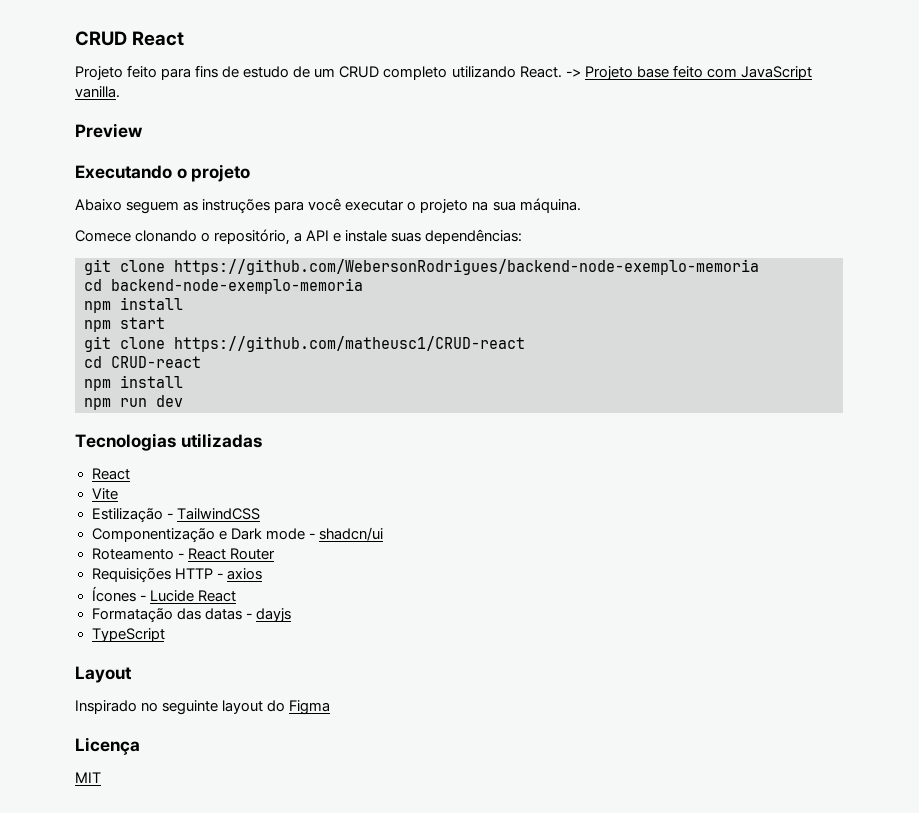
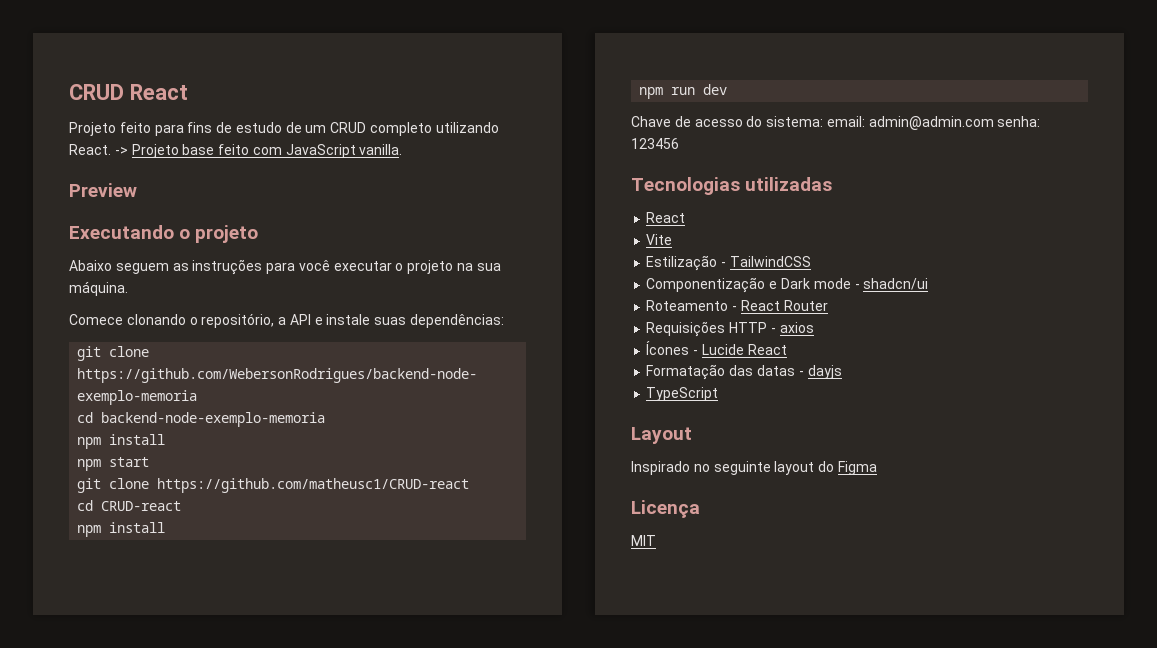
+ Chave de acesso do sistema: email: admin@admin.com senha: 123456

